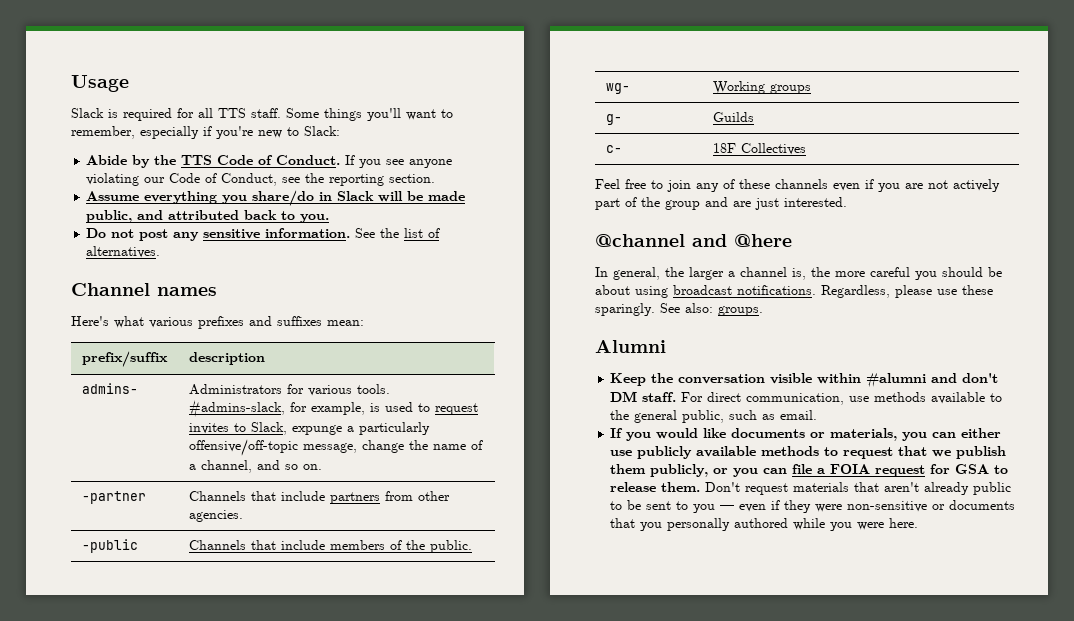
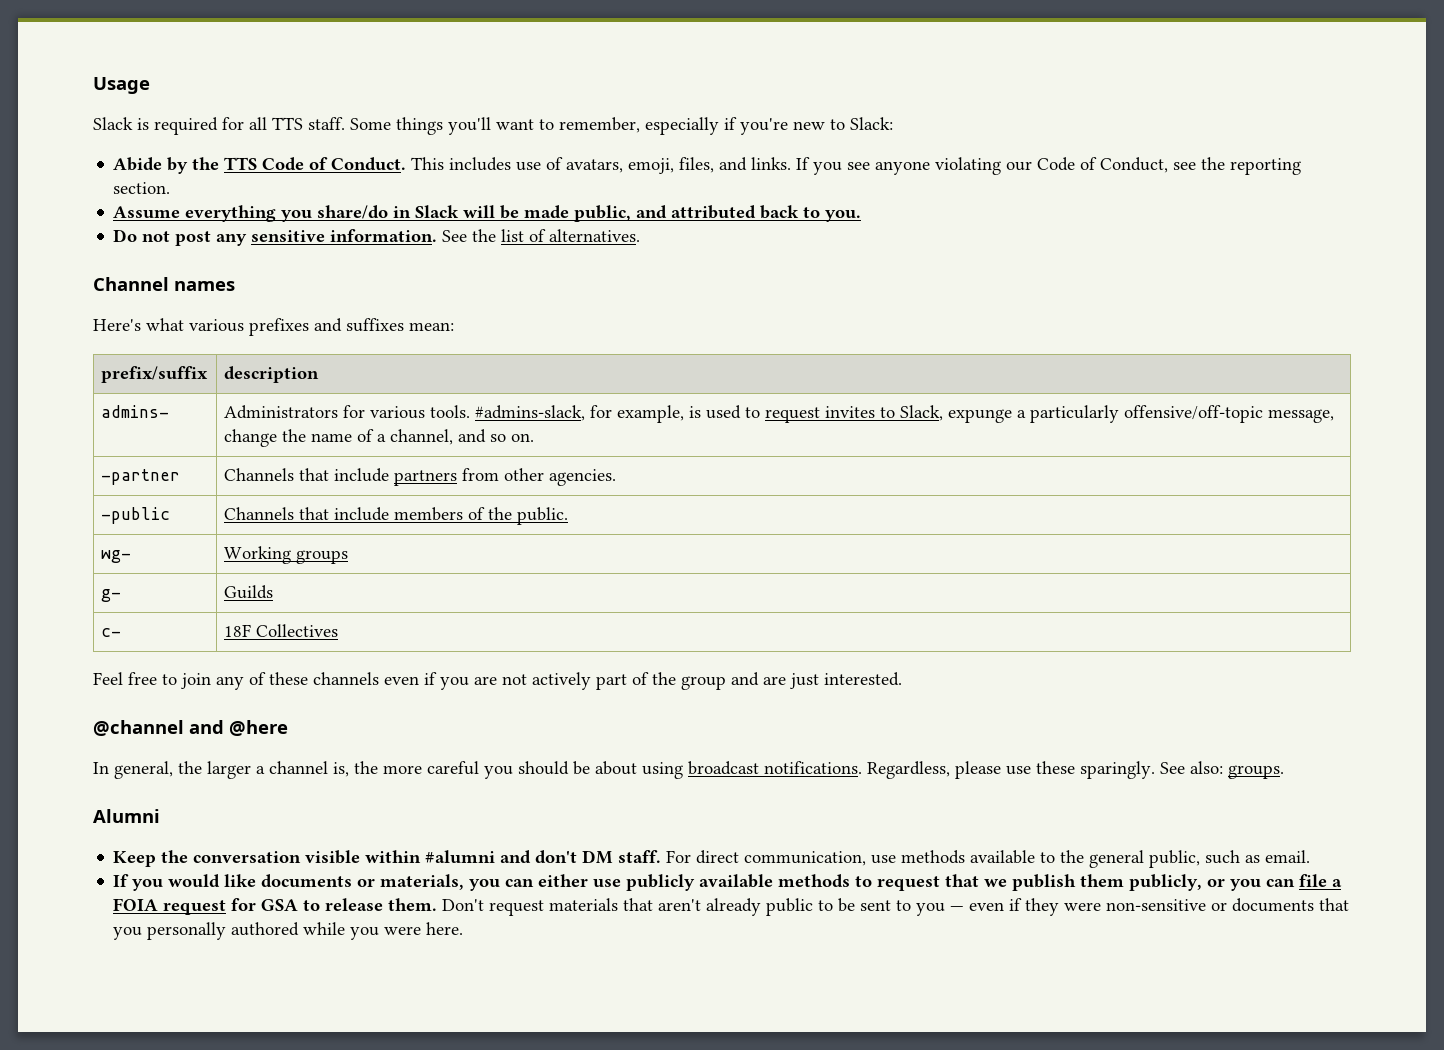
+ This includes use of avatars, emoji, files, and links.

